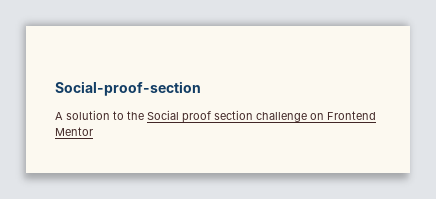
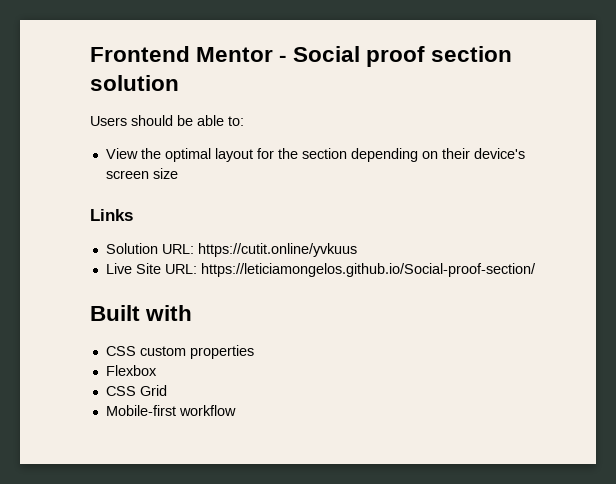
- Social-proof-section
- A solution to the Social proof section challenge on Frontend Mentor
+ Frontend Mentor - Social proof section solution
+ Users should be able to:
+ View the optimal layout for the section depending on their device's screen size
+ Links
+ Solution URL: https://cutit.online/yvkuus
+ Live Site URL: https://leticiamongelos.github.io/Social-proof-section/
+ Built with
+ CSS custom properties
+ Flexbox
+ CSS Grid
+ Mobile-first workflow

